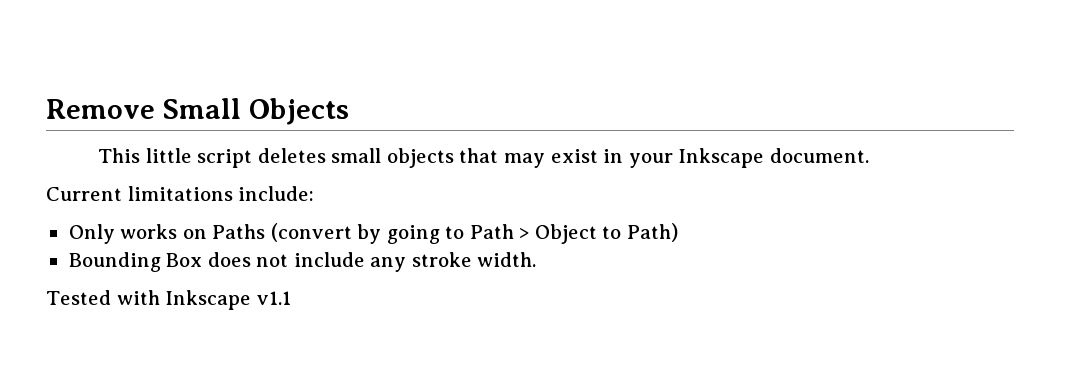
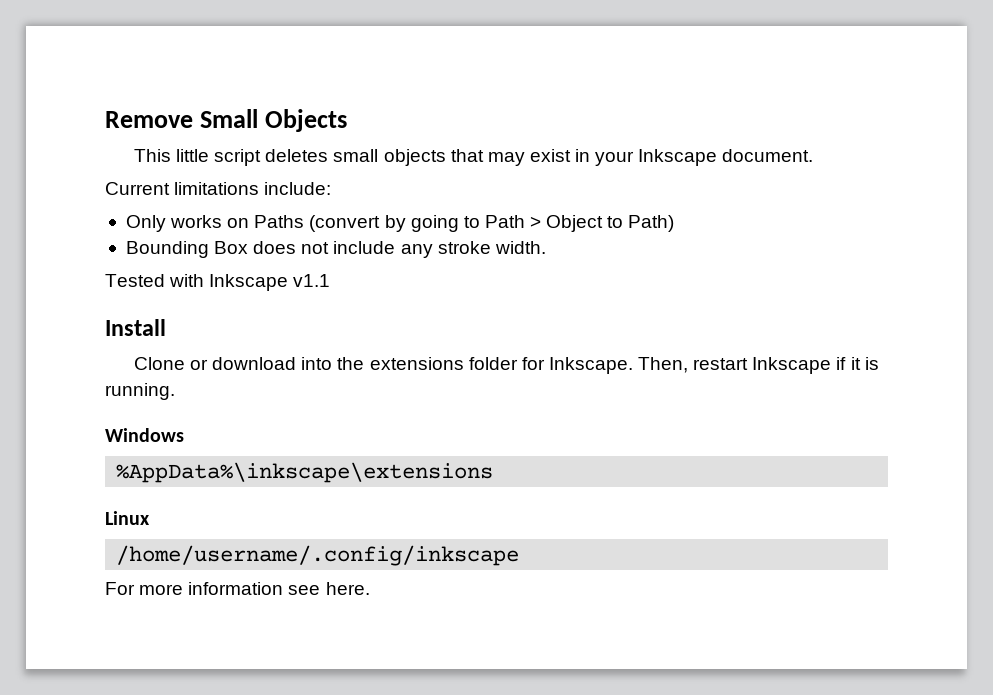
+ Install
+ Clone or download into the extensions folder for Inkscape. Then, restart Inkscape if it is running.
+ Windows
+ %AppData%\inkscape\extensions
+ Linux
+ /home/username/.config/inkscape
+ For more information see here.

